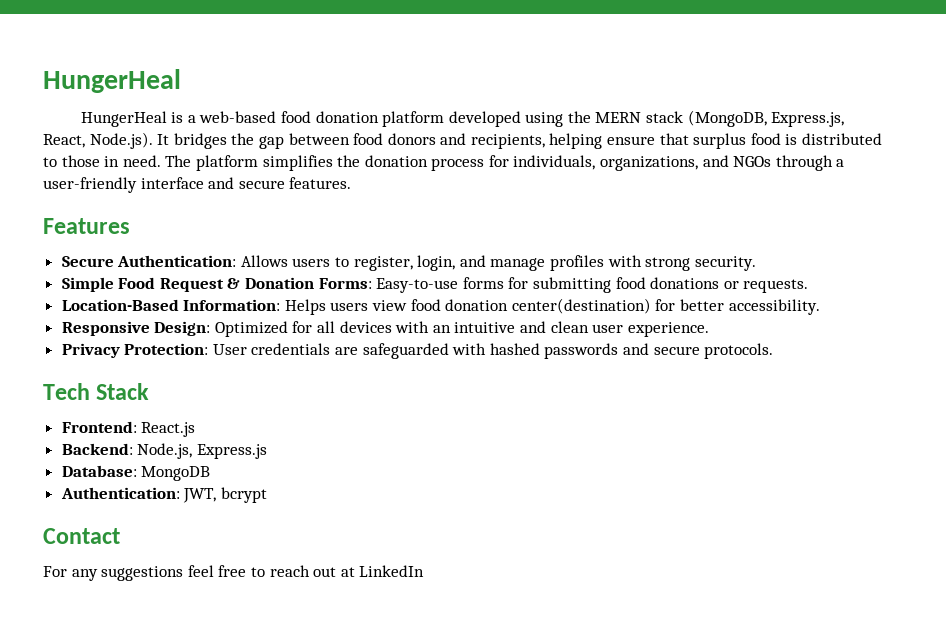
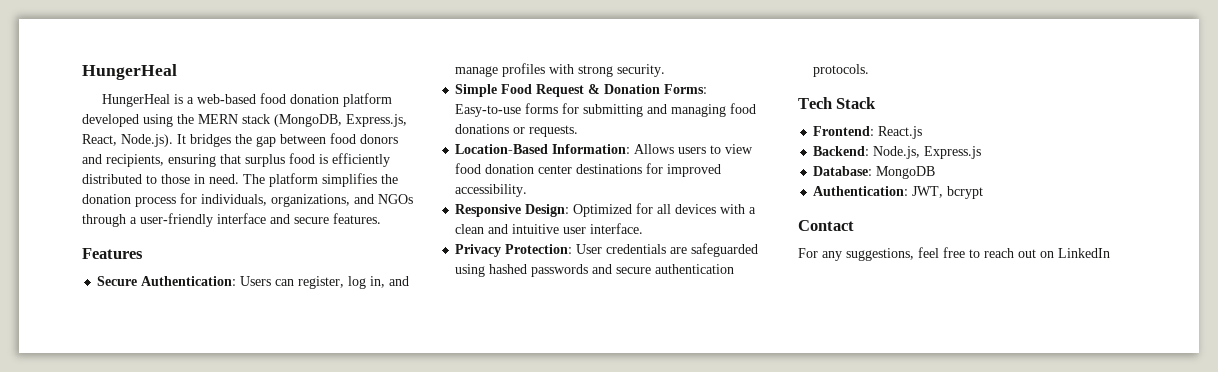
- HungerHeal is a web-based food donation platform developed using the MERN stack (MongoDB, Express.js, React, Node.js). It bridges the gap between food donors and recipients, helping ensure that surplus food is distributed to those in need.
+ HungerHeal is a web-based food donation platform developed using the MERN stack (MongoDB, Express.js, React, Node.js). It bridges the gap between food donors and recipients, ensuring that surplus food is efficiently distributed to those in need.
- Secure Authentication: Allows users to register, login, and manage profiles with strong security.
+ Secure Authentication: Users can register, log in, and manage profiles with strong security.
- Simple Food Request & Donation Forms: Easy-to-use forms for submitting food donations or requests.
+ Simple Food Request & Donation Forms: Easy-to-use forms for submitting and managing food donations or requests.
- Location-Based Information: Helps users view food donation center(destination) for better accessibility.
+ Location-Based Information: Allows users to view food donation center destinations for improved accessibility.
- Responsive Design: Optimized for all devices with an intuitive and clean user experience.
+ Responsive Design: Optimized for all devices with a clean and intuitive user interface.
- Privacy Protection: User credentials are safeguarded with hashed passwords and secure protocols.
+ Privacy Protection: User credentials are safeguarded using hashed passwords and secure authentication protocols.
- For any suggestions feel free to reach out at LinkedIn
+ For any suggestions, feel free to reach out on LinkedIn

